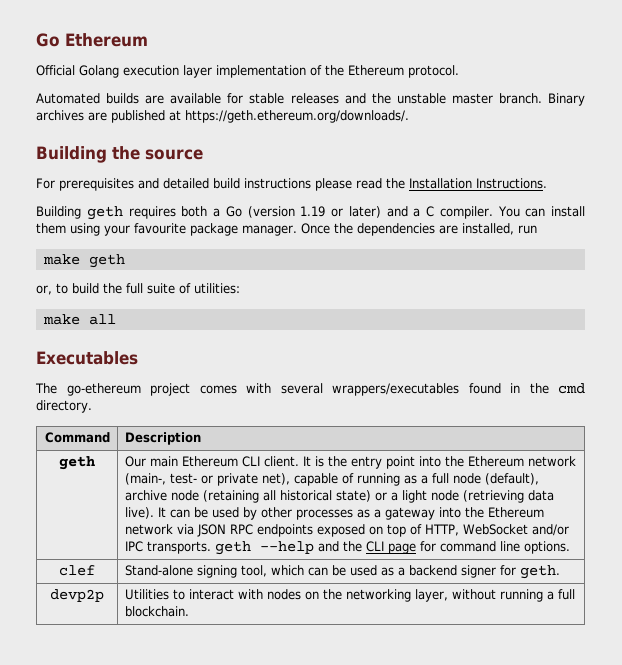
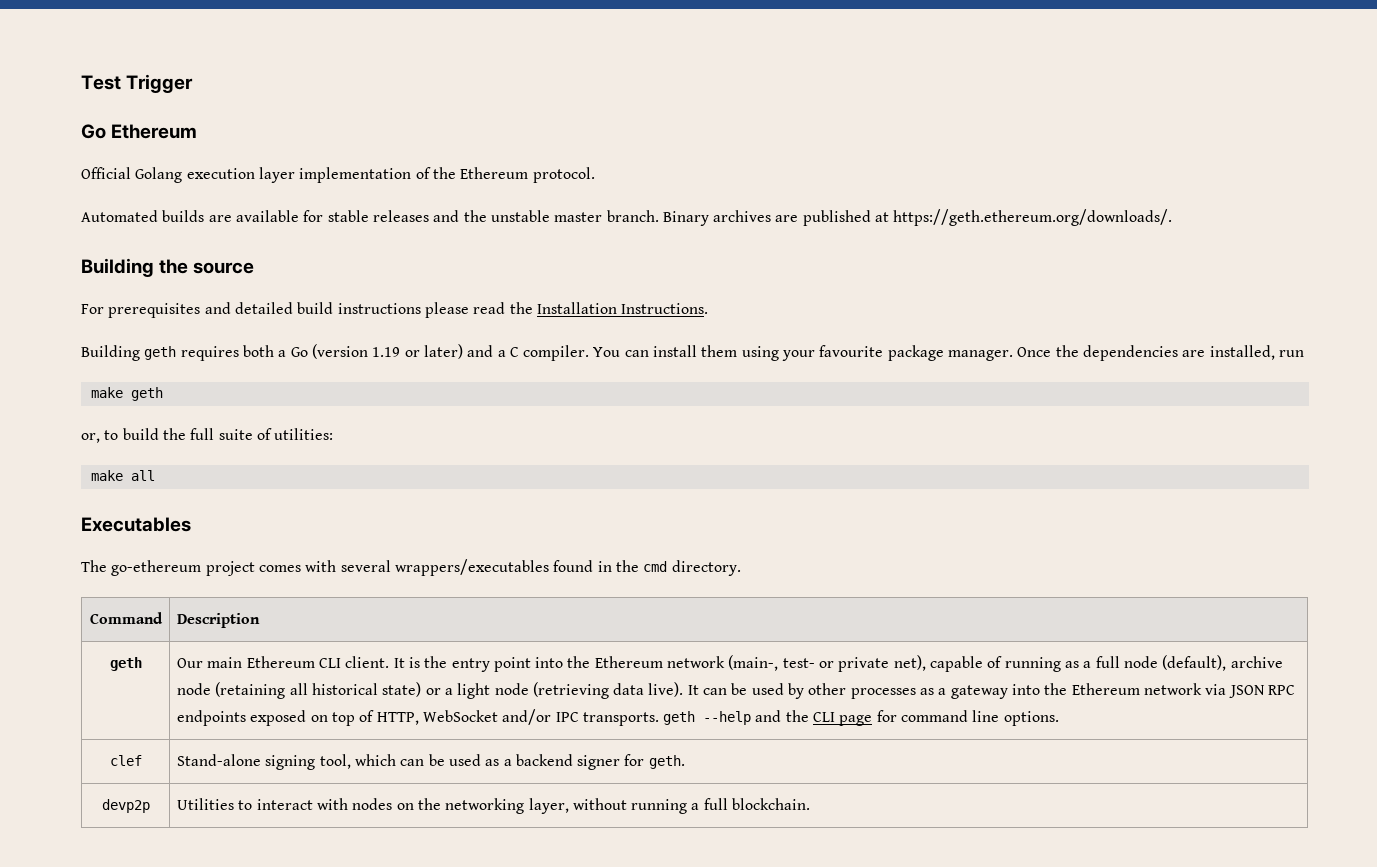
+ Test Trigger

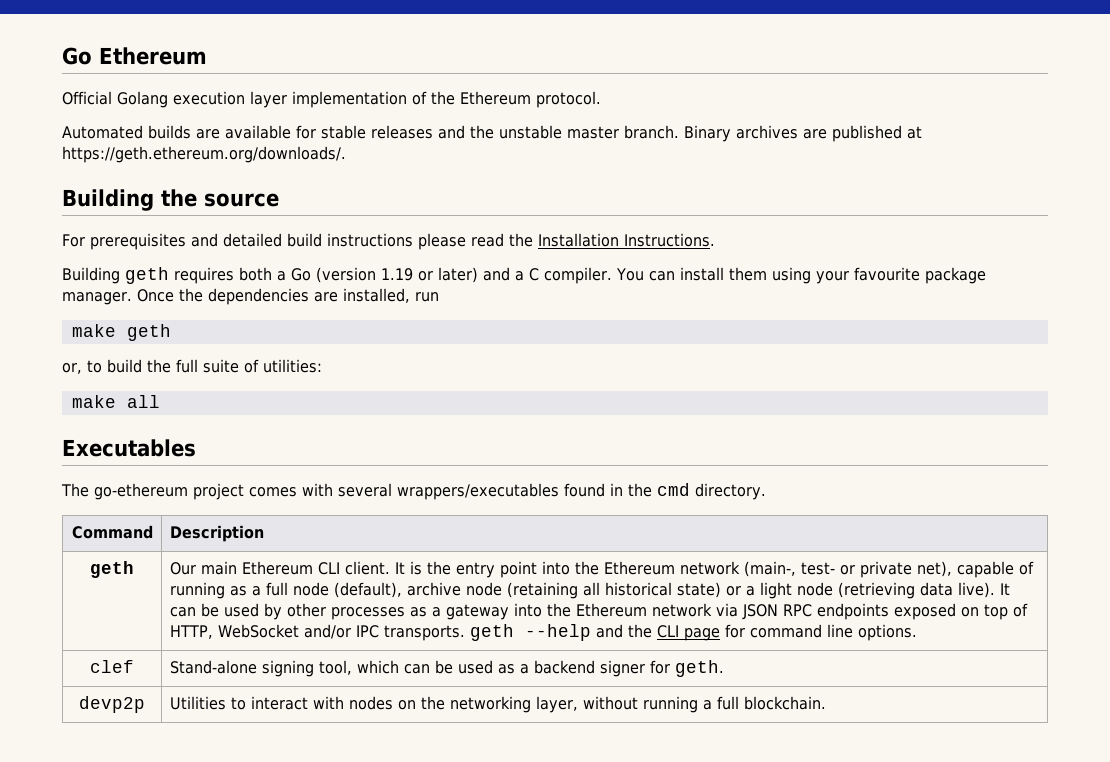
- Test Trigger

